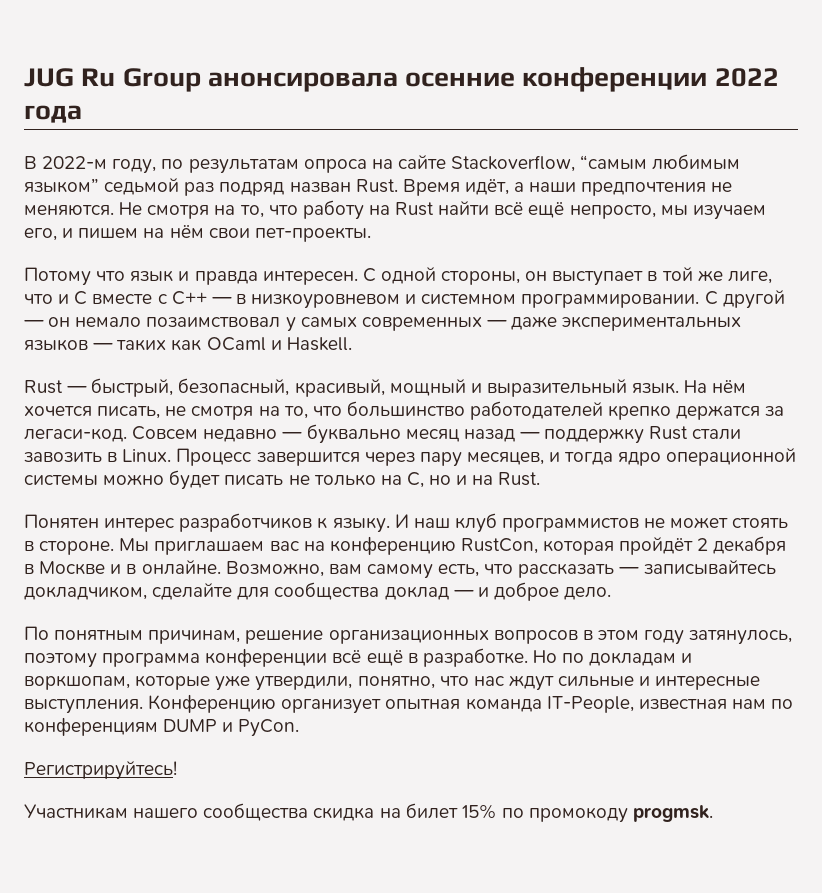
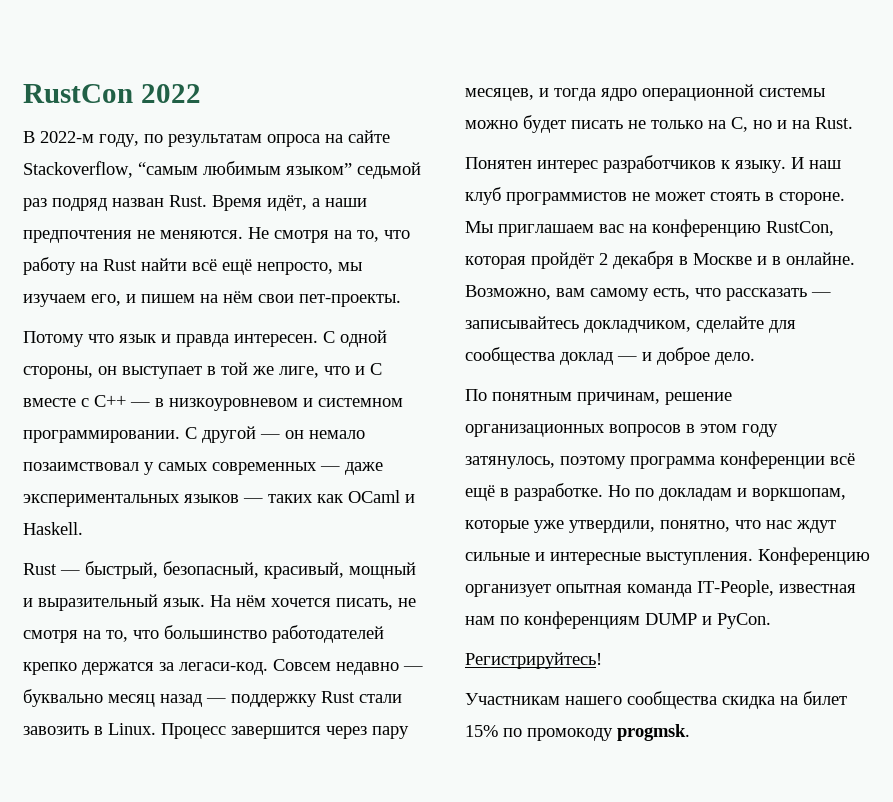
- JUG Ru Group анонсировала осенние конференции 2022 года
+ RustCon 2022

